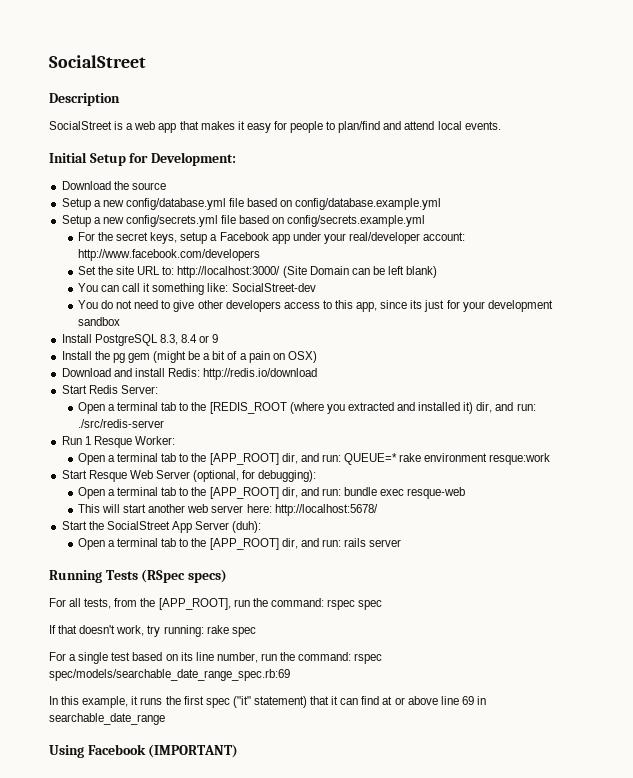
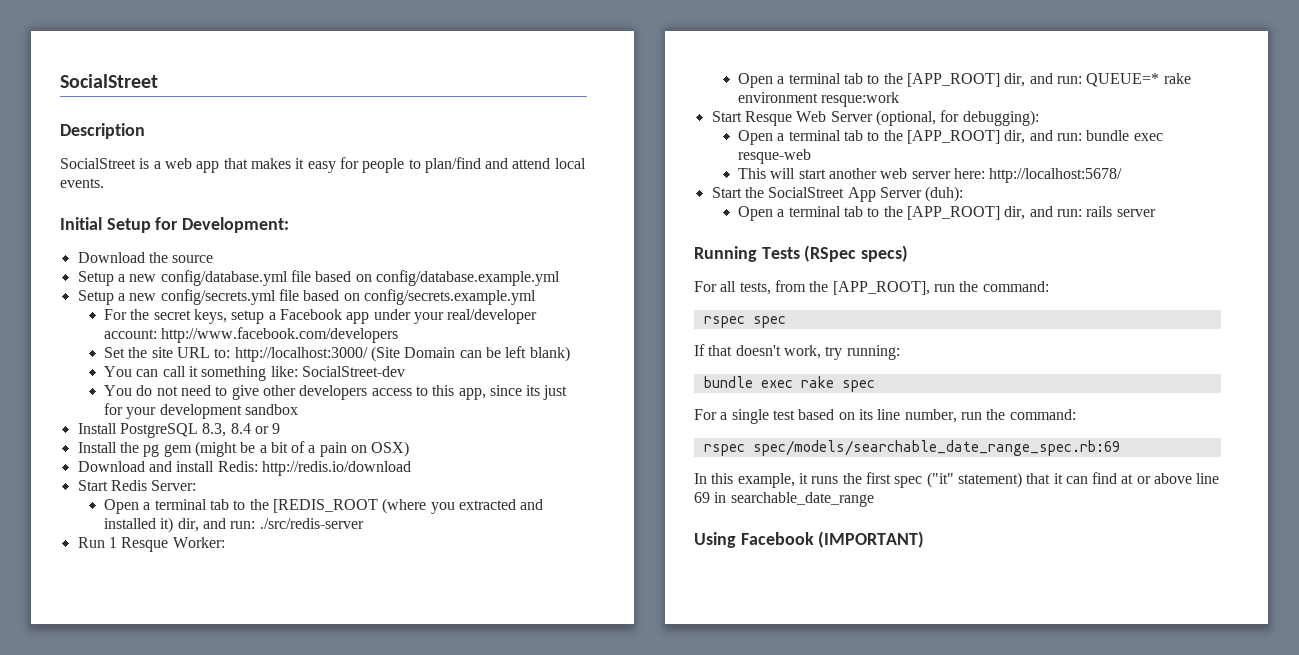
- For all tests, from the [APP_ROOT], run the command: rspec spec
+ For all tests, from the [APP_ROOT], run the command:
+ rspec spec
- If that doesn't work, try running: rake spec
+ If that doesn't work, try running:
+ bundle exec rake spec
- For a single test based on its line number, run the command: rspec spec/models/searchable_date_range_spec.rb:69
+ For a single test based on its line number, run the command:
+ rspec spec/models/searchable_date_range_spec.rb:69

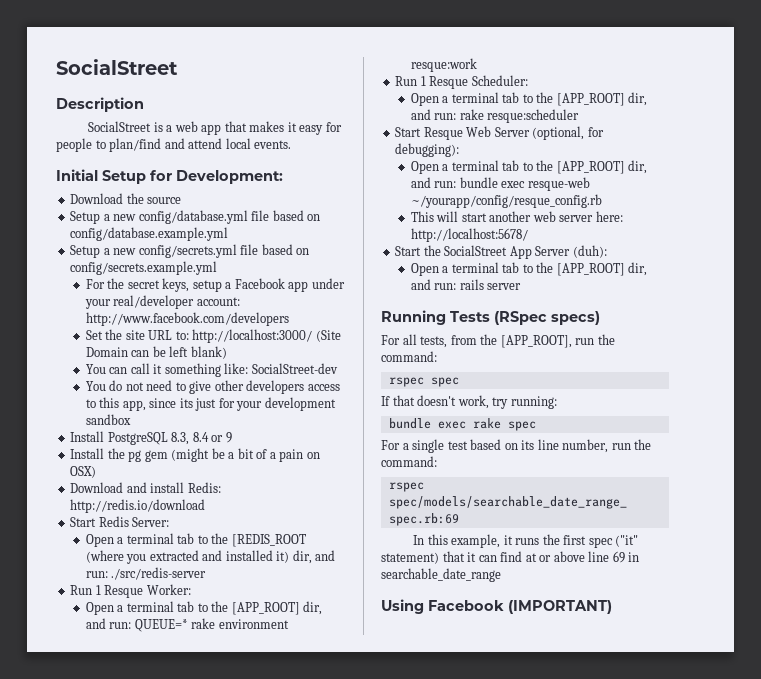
+ Run 1 Resque Scheduler:
+ Open a terminal tab to the [APP_ROOT] dir, and run: rake resque:scheduler
- Open a terminal tab to the [APP_ROOT] dir, and run: bundle exec resque-web
+ Open a terminal tab to the [APP_ROOT] dir, and run: bundle exec resque-web ~/yourapp/config/resque_config.rb

